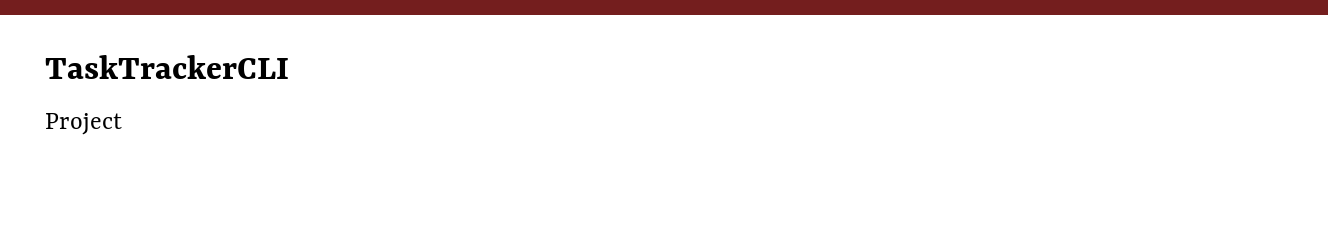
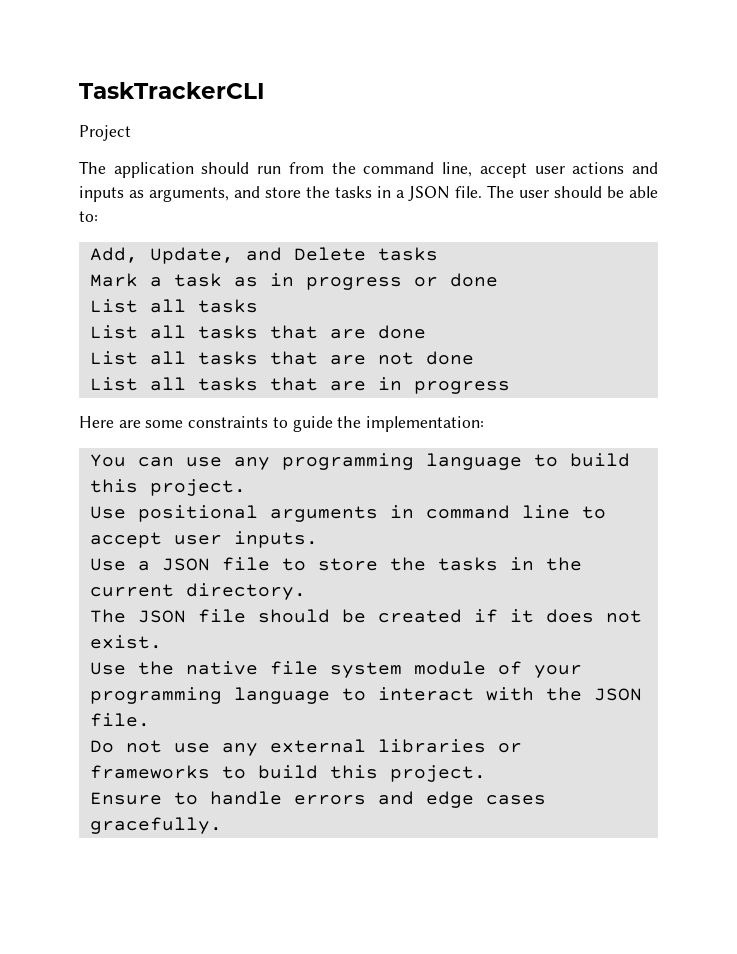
+ The application should run from the command line, accept user actions and inputs as arguments, and store the tasks in a JSON file. The user should be able to:
+ Add, Update, and Delete tasks
+ Mark a task as in progress or done
+ List all tasks
+ List all tasks that are done
+ List all tasks that are not done
+ List all tasks that are in progress
+ Here are some constraints to guide the implementation:
+ You can use any programming language to build this project.
+ Use positional arguments in command line to accept user inputs.
+ Use a JSON file to store the tasks in the current directory.
+ The JSON file should be created if it does not exist.
+ Use the native file system module of your programming language to interact with the JSON file.
+ Do not use any external libraries or frameworks to build this project.
+ Ensure to handle errors and edge cases gracefully.

